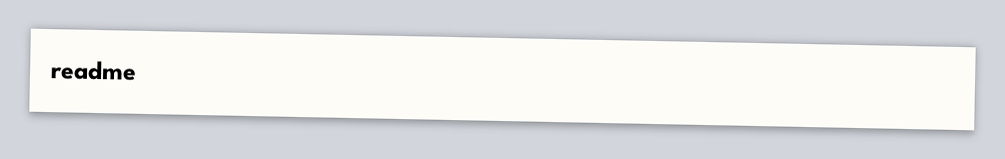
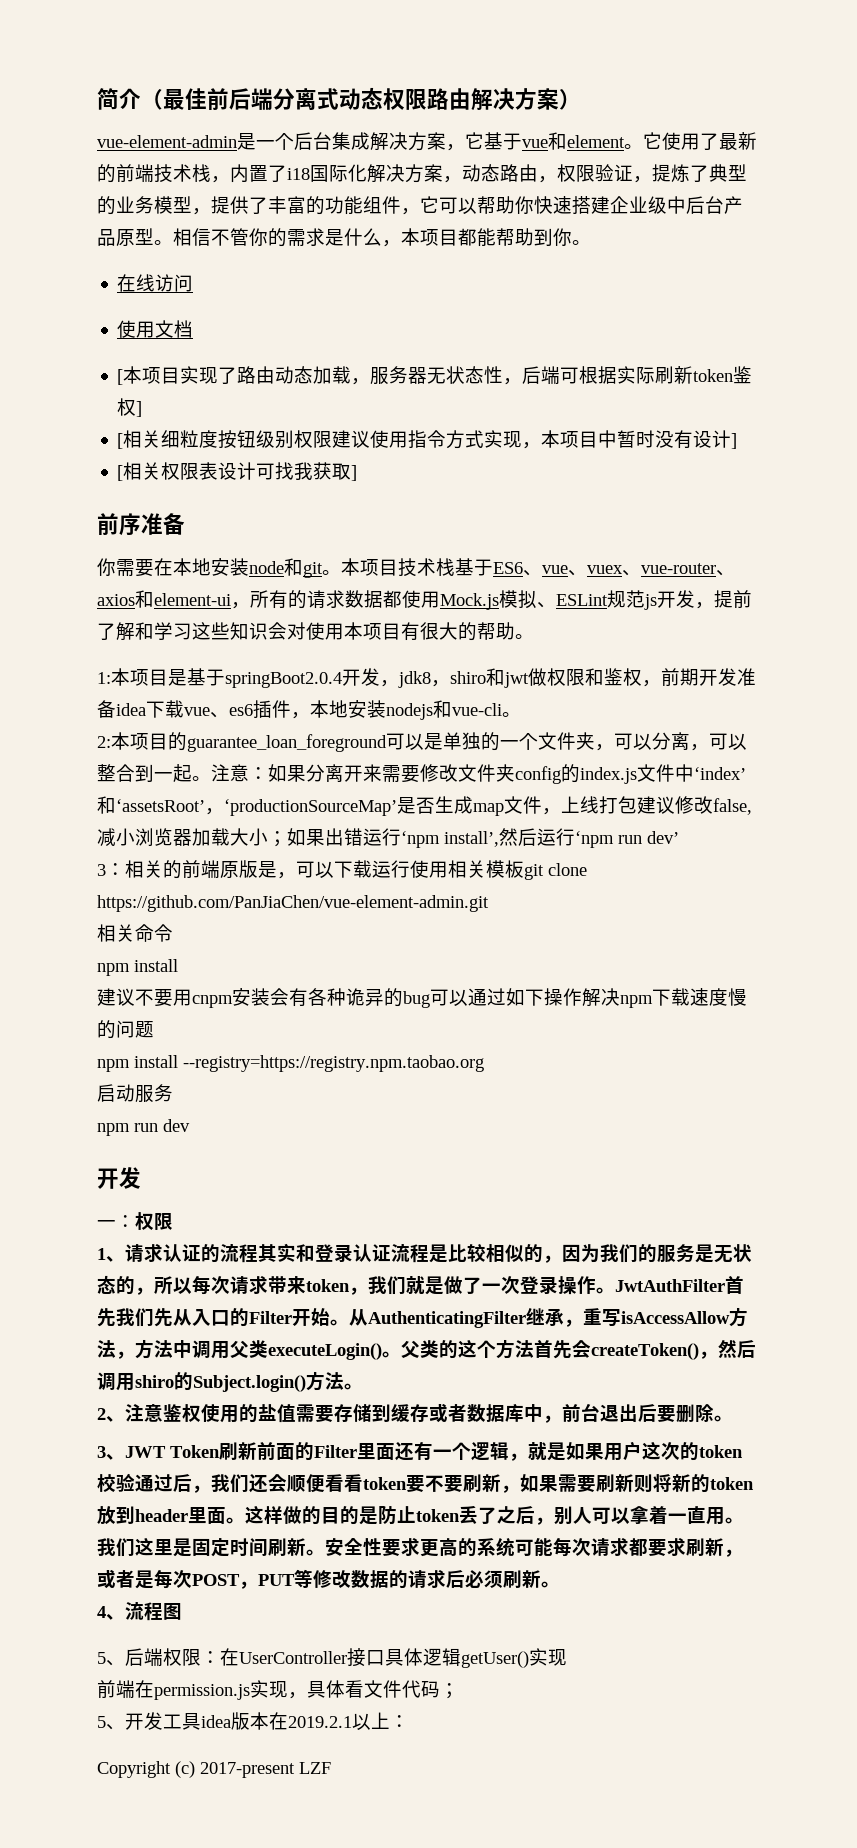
- readme
+ 简介（最佳前后端分离式动态权限路由解决方案）
+ vue-element-admin是一个后台集成解决方案，它基于vue和element。它使用了最新的前端技术栈，内置了i18国际化解决方案，动态路由，权限验证，提炼了典型的业务模型，提供了丰富的功能组件，它可以帮助你快速搭建企业级中后台产品原型。相信不管你的需求是什么，本项目都能帮助到你。
+ 在线访问
+ 使用文档
+ [本项目实现了路由动态加载，服务器无状态性，后端可根据实际刷新token鉴权]
+ [相关细粒度按钮级别权限建议使用指令方式实现，本项目中暂时没有设计]
+ [相关权限表设计可找我获取]
+ 前序准备
+ 你需要在本地安装node和git。本项目技术栈基于ES6、vue、vuex、vue-router、axios和element-ui，所有的请求数据都使用Mock.js模拟、ESLint规范js开发，提前了解和学习这些知识会对使用本项目有很大的帮助。
+ 1:本项目是基于springBoot2.0.4开发，jdk8，shiro和jwt做权限和鉴权，前期开发准备idea下载vue、es6插件，本地安装nodejs和vue-cli。
+ 2:本项目的guarantee_loan_foreground可以是单独的一个文件夹，可以分离，可以整合到一起。注意：如果分离开来需要修改文件夹config的index.js文件中‘index’和‘assetsRoot’，‘productionSourceMap’是否生成map文件，上线打包建议修改false,减小浏览器加载大小；如果出错运行‘npm install’,然后运行‘npm run dev’
+ 3：相关的前端原版是，可以下载运行使用相关模板git clone https://github.com/PanJiaChen/vue-element-admin.git
+ 相关命令
+ npm install
+ 建议不要用cnpm安装会有各种诡异的bug可以通过如下操作解决npm下载速度慢的问题
+ npm install --registry=https://registry.npm.taobao.org
+ 启动服务
+ npm run dev
+ 开发
+ 一：权限
+ 1、请求认证的流程其实和登录认证流程是比较相似的，因为我们的服务是无状态的，所以每次请求带来token，我们就是做了一次登录操作。JwtAuthFilter首先我们先从入口的Filter开始。从AuthenticatingFilter继承，重写isAccessAllow方法，方法中调用父类executeLogin()。父类的这个方法首先会createToken()，然后调用shiro的Subject.login()方法。
+ 2、注意鉴权使用的盐值需要存储到缓存或者数据库中，前台退出后要删除。
+ 3、JWT Token刷新前面的Filter里面还有一个逻辑，就是如果用户这次的token校验通过后，我们还会顺便看看token要不要刷新，如果需要刷新则将新的token放到header里面。这样做的目的是防止token丢了之后，别人可以拿着一直用。我们这里是固定时间刷新。安全性要求更高的系统可能每次请求都要求刷新，或者是每次POST，PUT等修改数据的请求后必须刷新。
+ 4、流程图
+ 5、后端权限：在UserController接口具体逻辑getUser()实现
+ 前端在permission.js实现，具体看文件代码；
+ 5、开发工具idea版本在2019.2.1以上：
+ Copyright (c) 2017-present LZF

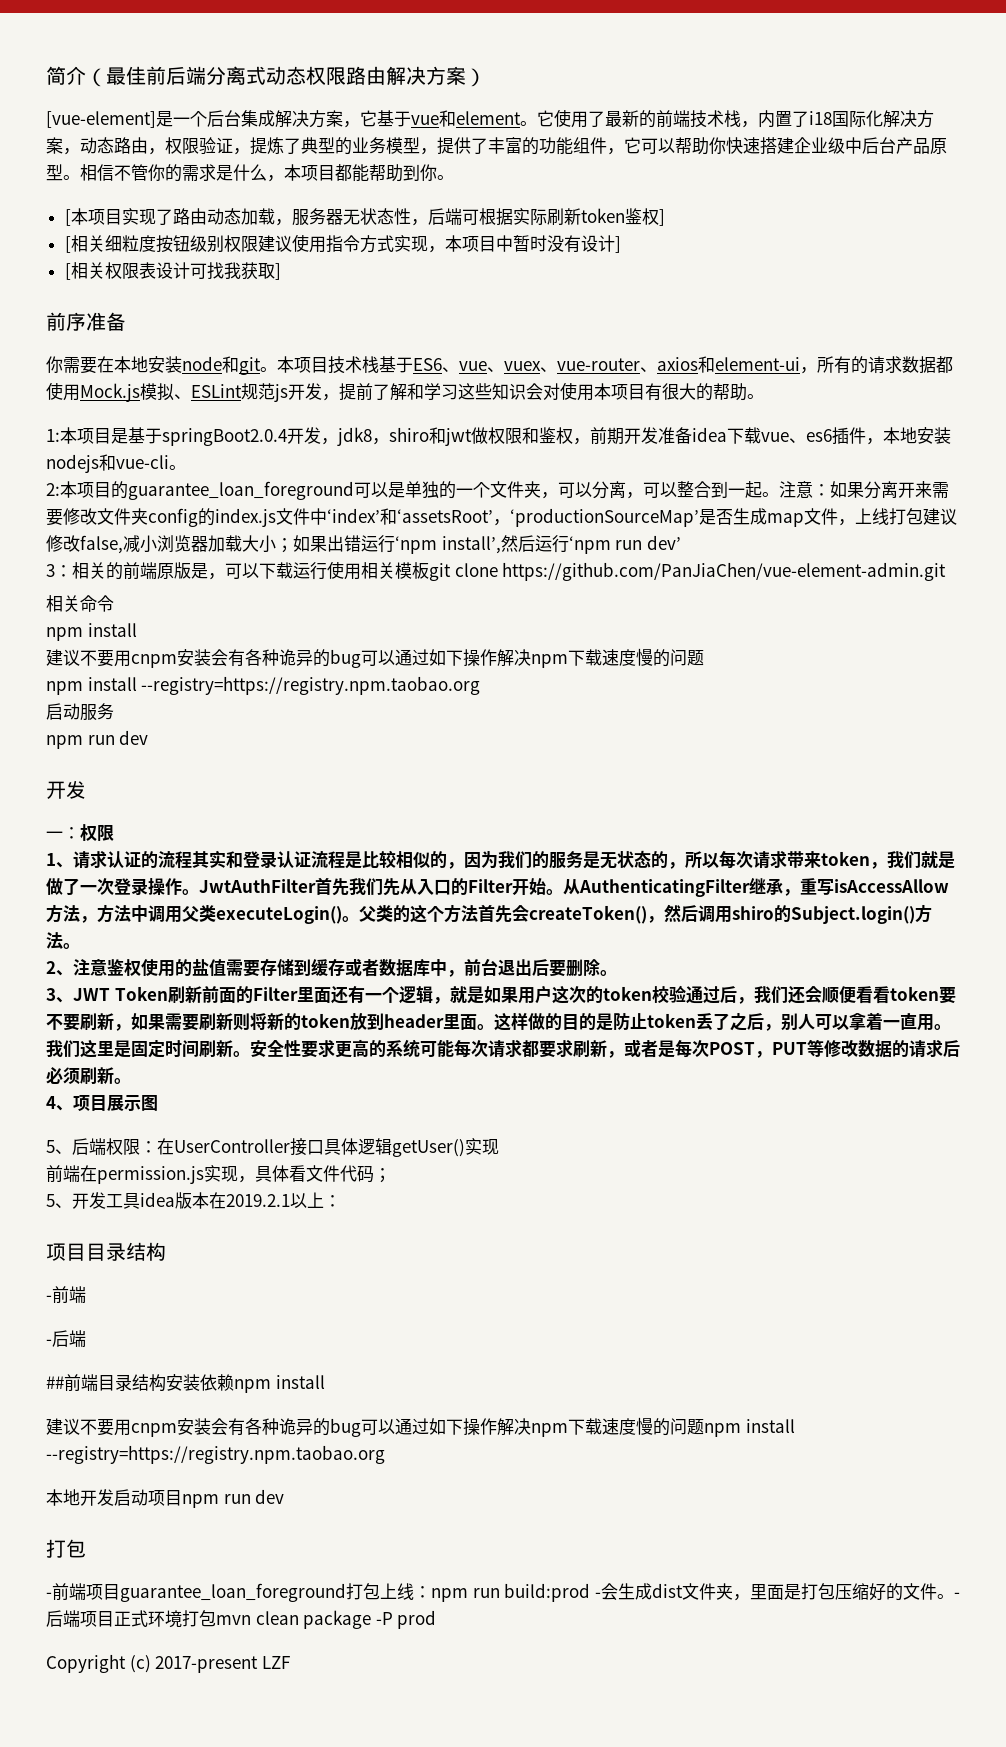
- vue-element-admin是一个后台集成解决方案，它基于vue和element。
+ [vue-element]是一个后台集成解决方案，它基于vue和element。
- 在线访问
- 使用文档
- 4、流程图
+ 4、项目展示图
+ 项目目录结构
+ -前端
+ -后端
+ ##前端目录结构安装依赖npm install
+ 建议不要用cnpm安装会有各种诡异的bug可以通过如下操作解决npm下载速度慢的问题npm install --registry=https://registry.npm.taobao.org
+ 本地开发启动项目npm run dev
+ 打包
+ -前端项目guarantee_loan_foreground打包上线：npm run build:prod -会生成dist文件夹，里面是打包压缩好的文件。-后端项目正式环境打包mvn clean package -P prod

